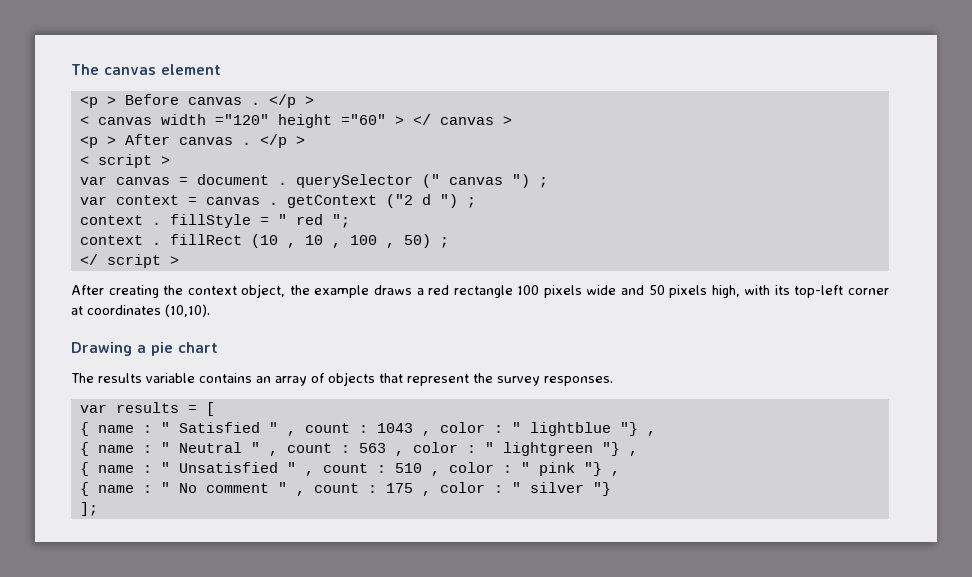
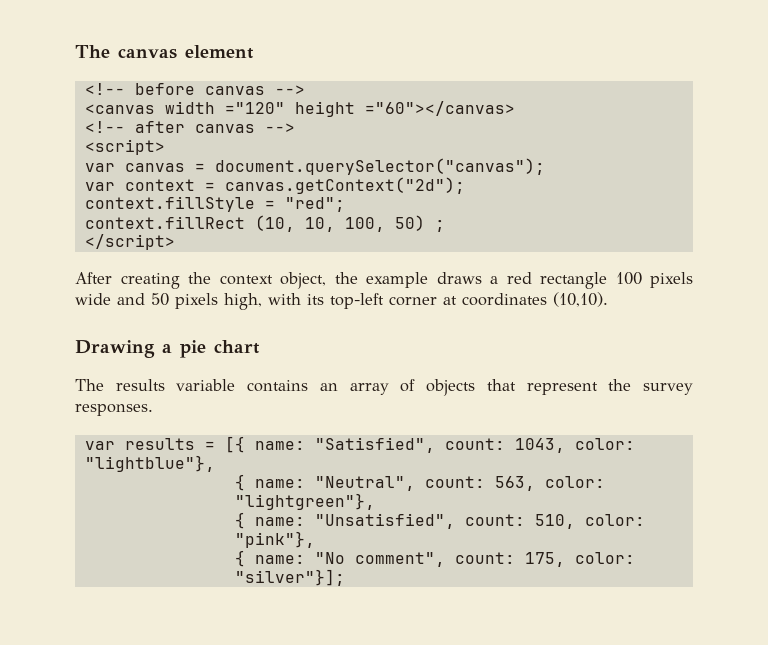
- <p > Before canvas . </p >
- < canvas width ="120" height ="60" > </ canvas >
- <p > After canvas . </p >
- < script >
- var canvas = document . querySelector (" canvas ") ;
- var context = canvas . getContext ("2 d ") ;
- context . fillStyle = " red ";
- context . fillRect (10 , 10 , 100 , 50) ;
+ <!-- before canvas -->
+ <canvas width ="120" height ="60"></canvas>
+ <!-- after canvas -->
+ <script>
+ var canvas = document.querySelector("canvas");
+ var context = canvas.getContext("2d");
+ context.fillStyle = "red";
+ context.fillRect (10, 10, 100, 50) ;
- </ script >
+ </script>
- var results = [
- { name : " Satisfied " , count : 1043 , color : " lightblue "} ,
- { name : " Neutral " , count : 563 , color : " lightgreen "} ,
- { name : " Unsatisfied " , count : 510 , color : " pink "} ,
- { name : " No comment " , count : 175 , color : " silver "}
- ];
+ var results = [{ name: "Satisfied", count: 1043, color: "lightblue"},
+ { name: "Neutral", count: 563, color: "lightgreen"},
+ { name: "Unsatisfied", count: 510, color: "pink"},
+ { name: "No comment", count: 175, color: "silver"}];

